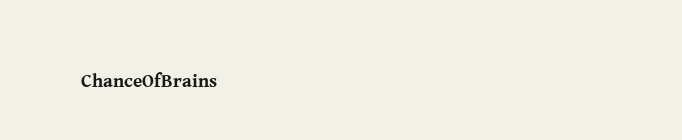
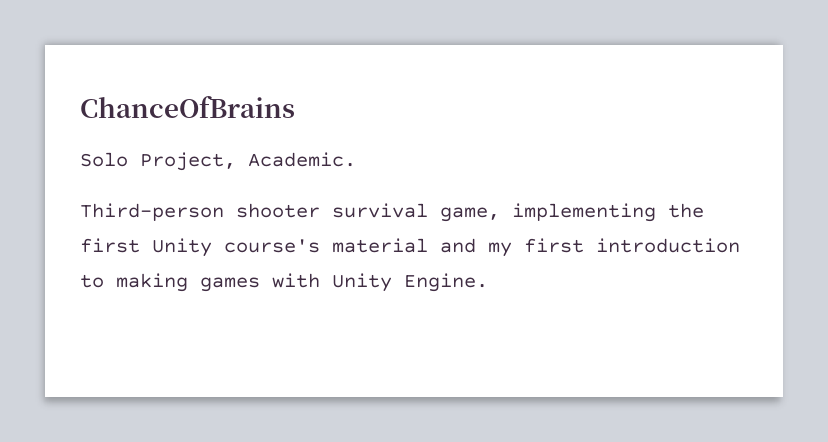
+ Solo Project, Academic.
+ Third-person shooter survival game, implementing the first Unity course's material and my first introduction to making games with Unity Engine.

